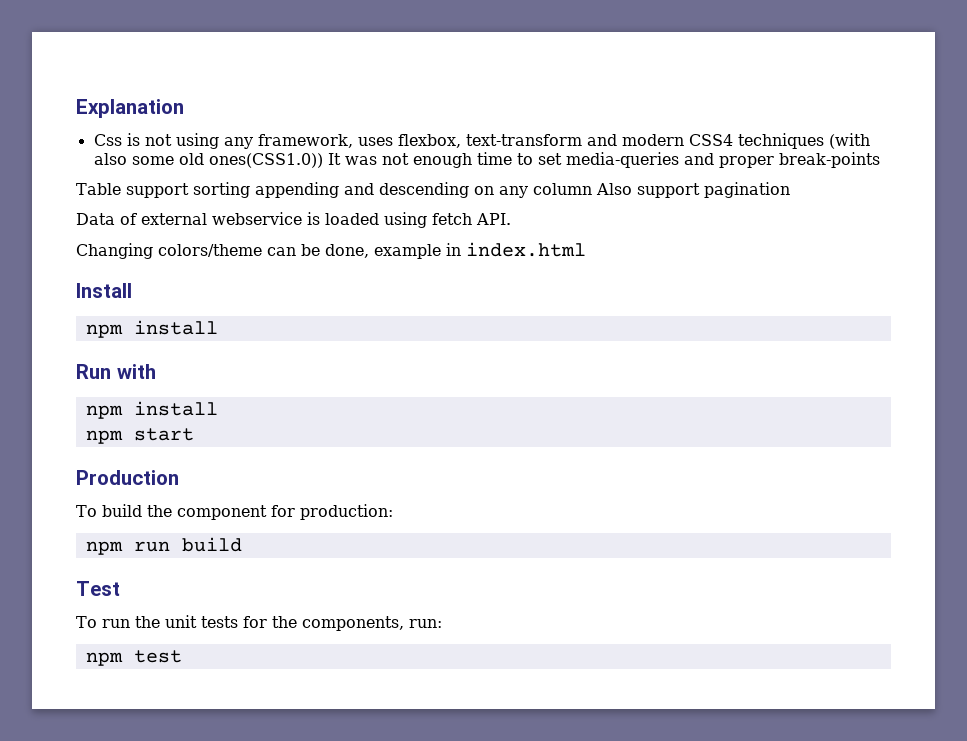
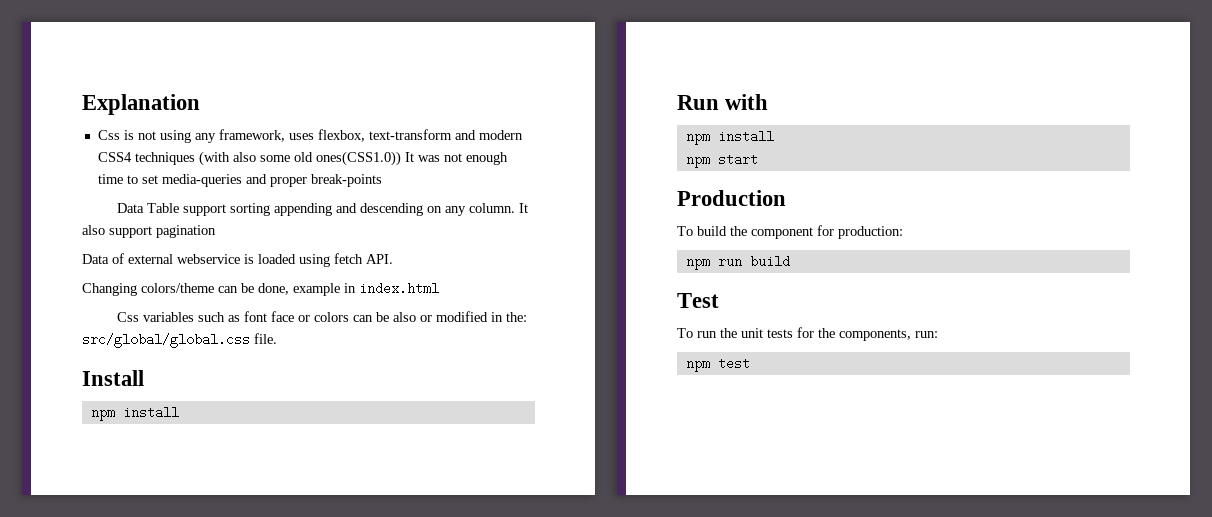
- Table support sorting appending and descending on any column Also support pagination
+ Data Table support sorting appending and descending on any column. It also support pagination
+ Css variables such as font face or colors can be also or modified in the: src/global/global.css file.

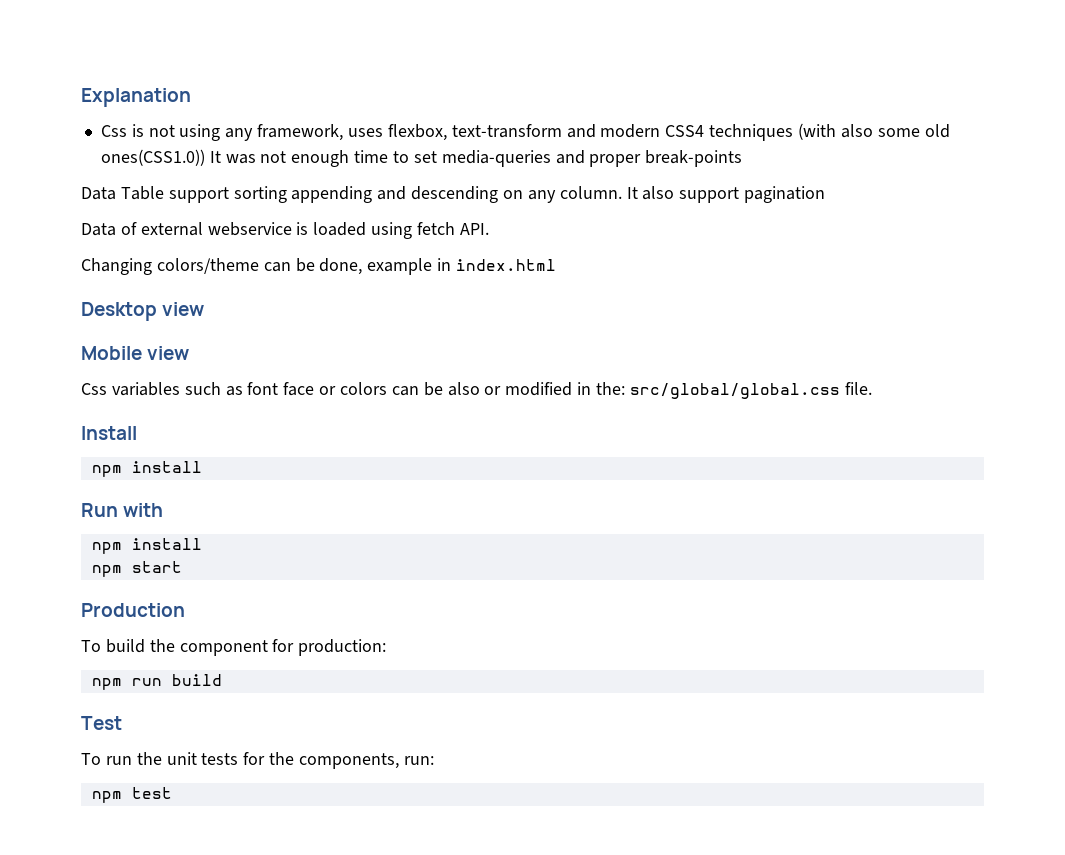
+ Desktop view
+ Mobile view

